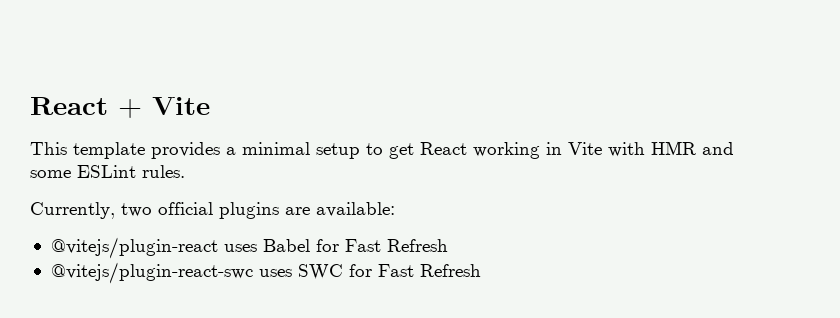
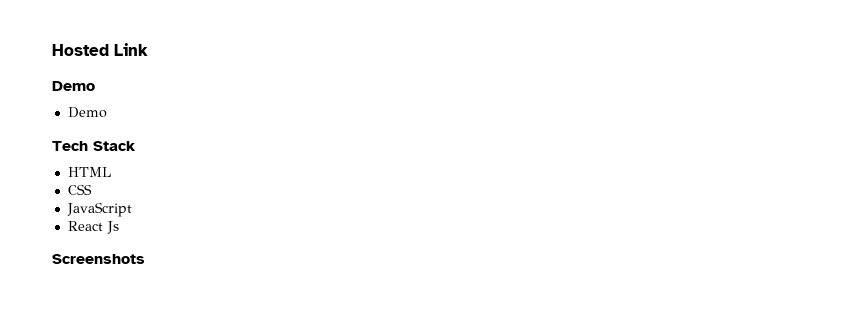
- React + Vite
- This template provides a minimal setup to get React working in Vite with HMR and some ESLint rules.
- Currently, two official plugins are available:
- @vitejs/plugin-react uses Babel for Fast Refresh
- @vitejs/plugin-react-swc uses SWC for Fast Refresh
+ Hosted Link
+ Demo
+ Demo
+ Tech Stack
+ HTML
+ CSS
+ JavaScript
+ React Js
+ Screenshots

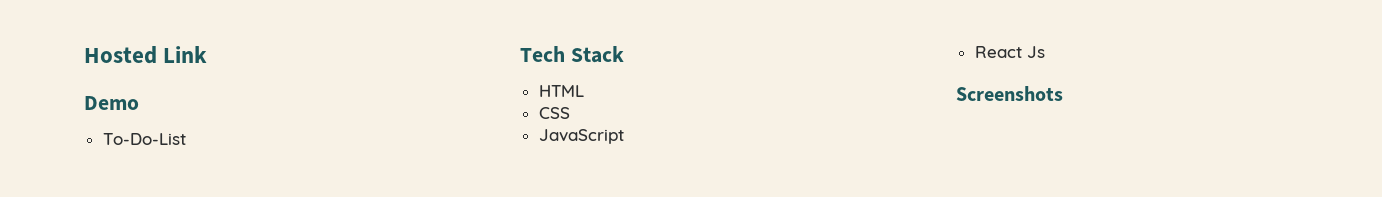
  Hosted Link
  Demo
- Demo
+ To-Do-List

